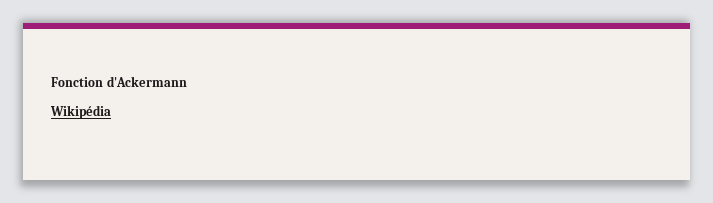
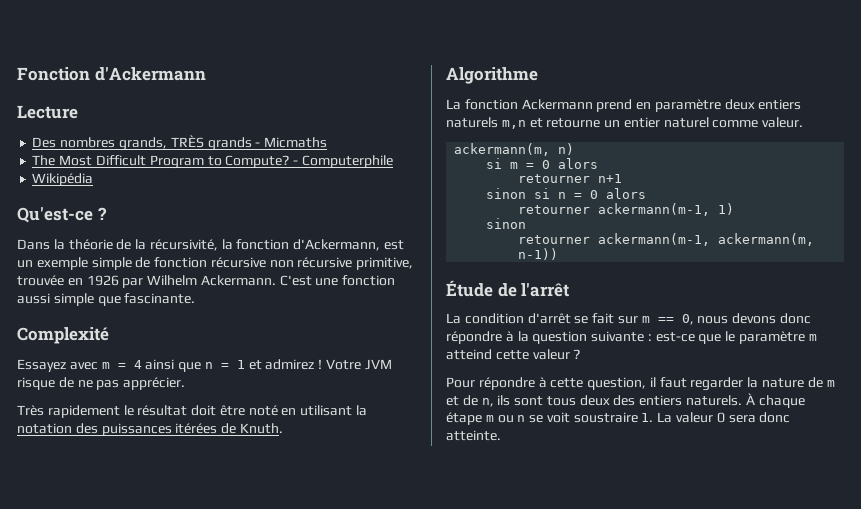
+ Lecture
+ Des nombres grands, TRÈS grands - Micmaths
+ The Most Difficult Program to Compute? - Computerphile
  Wikipédia
+ Qu'est-ce ?
+ Dans la théorie de la récursivité, la fonction d'Ackermann, est un exemple simple de fonction récursive non récursive primitive, trouvée en 1926 par Wilhelm Ackermann. C'est une fonction aussi simple que fascinante.
+ Complexité
+ Essayez avec m = 4 ainsi que n = 1 et admirez ! Votre JVM risque de ne pas apprécier.
+ Très rapidement le résultat doit être noté en utilisant la notation des puissances itérées de Knuth.
+ Algorithme
+ La fonction Ackermann prend en paramètre deux entiers naturels m,n et retourne un entier naturel comme valeur.
+ ackermann(m, n)
+ si m = 0 alors
+ retourner n+1
+ sinon si n = 0 alors
+ retourner ackermann(m-1, 1)
+ sinon
+ retourner ackermann(m-1, ackermann(m, n-1))
+ Étude de l'arrêt
+ La condition d'arrêt se fait sur m == 0, nous devons donc répondre à la question suivante : est-ce que le paramètre m atteind cette valeur ?
+ Pour répondre à cette question, il faut regarder la nature de m et de n, ils sont tous deux des entiers naturels. À chaque étape m ou n se voit soustraire 1. La valeur 0 sera donc atteinte.

